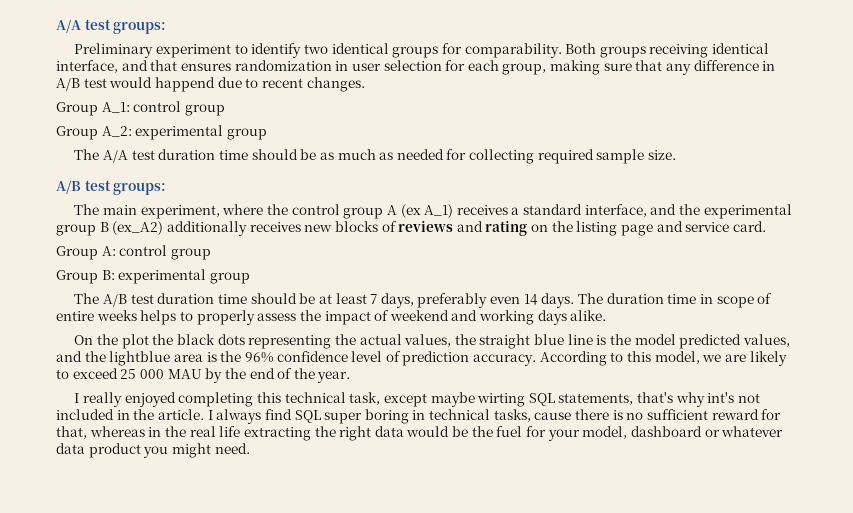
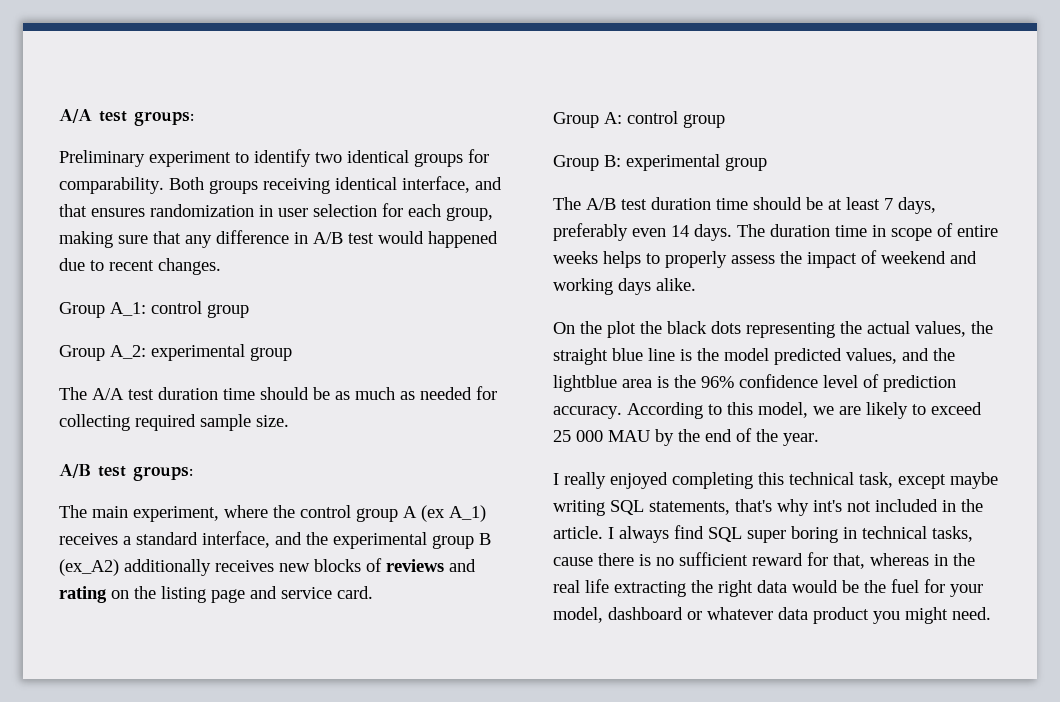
- Both groups receiving identical interface, and that ensures randomization in user selection for each group, making sure that any difference in A/B test would happend due to recent changes.
+ Both groups receiving identical interface, and that ensures randomization in user selection for each group, making sure that any difference in A/B test would happened due to recent changes.
- I really enjoyed completing this technical task, except maybe wirting SQL statements, that's why int's not included in the article.
+ I really enjoyed completing this technical task, except maybe writing SQL statements, that's why int's not included in the article.

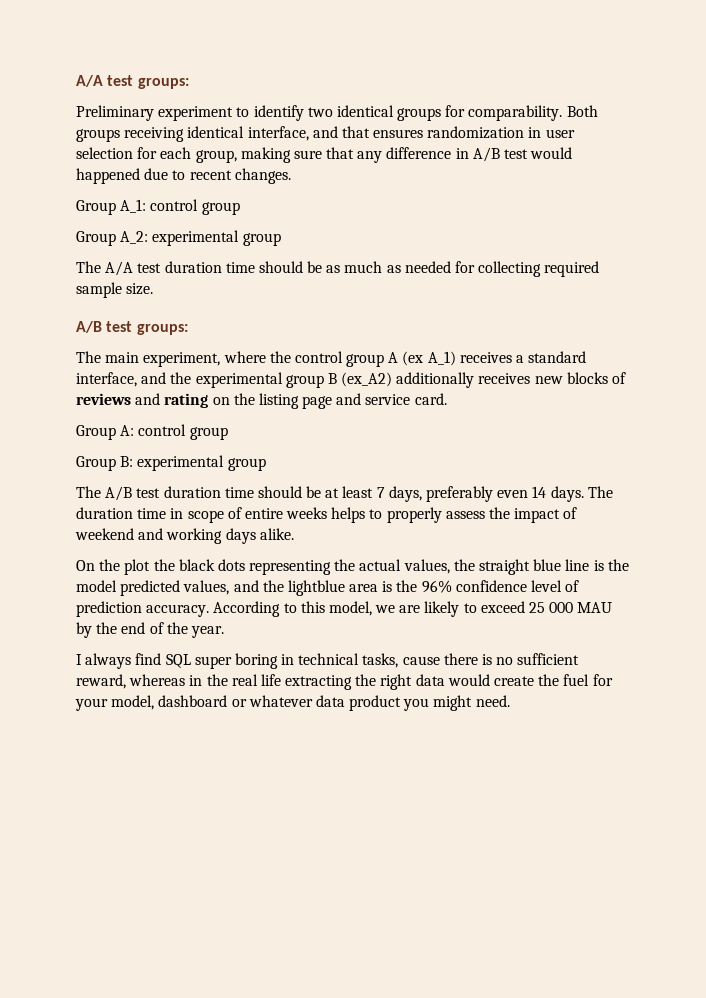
- I really enjoyed completing this technical task, except maybe writing SQL statements, that's why int's not included in the article. I always find SQL super boring in technical tasks, cause there is no sufficient reward for that, whereas in the real life extracting the right data would be the fuel for your model, dashboard or whatever data product you might need.
+ I always find SQL super boring in technical tasks, cause there is no sufficient reward, whereas in the real life extracting the right data would create the fuel for your model, dashboard or whatever data product you might need.

